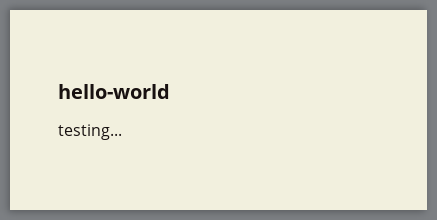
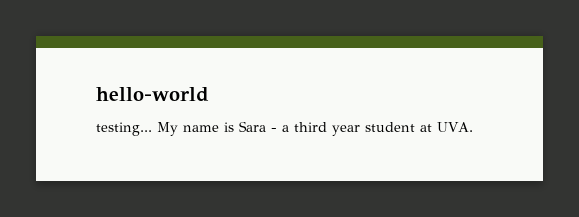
+ My name is Sara - a third year student at UVA.

